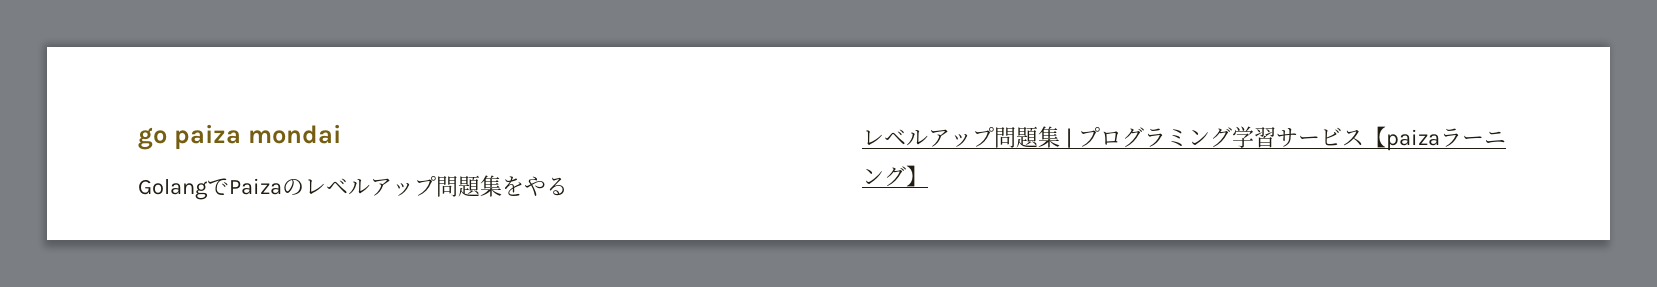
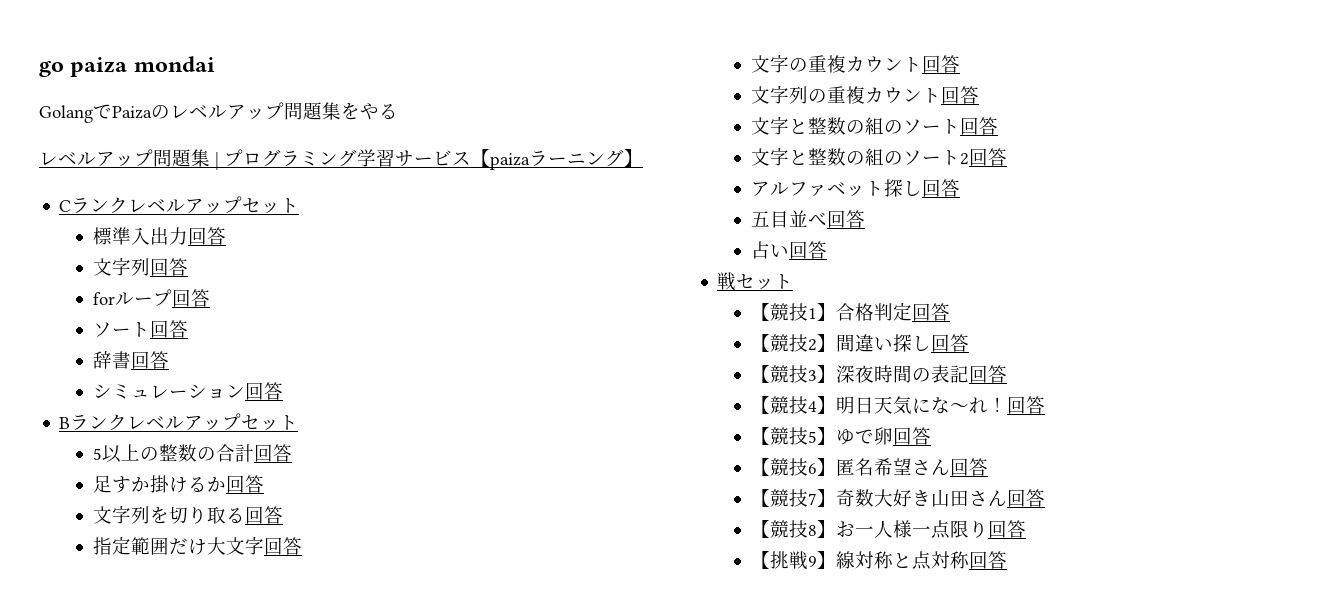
+ Cランクレベルアップセット
+ 標準入出力回答
+ 文字列回答
+ forループ回答
+ ソート回答
+ 辞書回答
+ シミュレーション回答
+ Bランクレベルアップセット
+ 5以上の整数の合計回答
+ 足すか掛けるか回答
+ 文字列を切り取る回答
+ 指定範囲だけ大文字回答
+ 文字の重複カウント回答
+ 文字列の重複カウント回答
+ 文字と整数の組のソート回答
+ 文字と整数の組のソート2回答
+ アルファベット探し回答
+ 五目並べ回答
+ 占い回答
+ 戦セット
+ 【競技1】合格判定回答
+ 【競技2】間違い探し回答
+ 【競技3】深夜時間の表記回答
+ 【競技4】明日天気にな〜れ！回答
+ 【競技5】ゆで卵回答
+ 【競技6】匿名希望さん回答
+ 【競技7】奇数大好き山田さん回答
+ 【競技8】お一人様一点限り回答
+ 【挑戦9】線対称と点対称回答

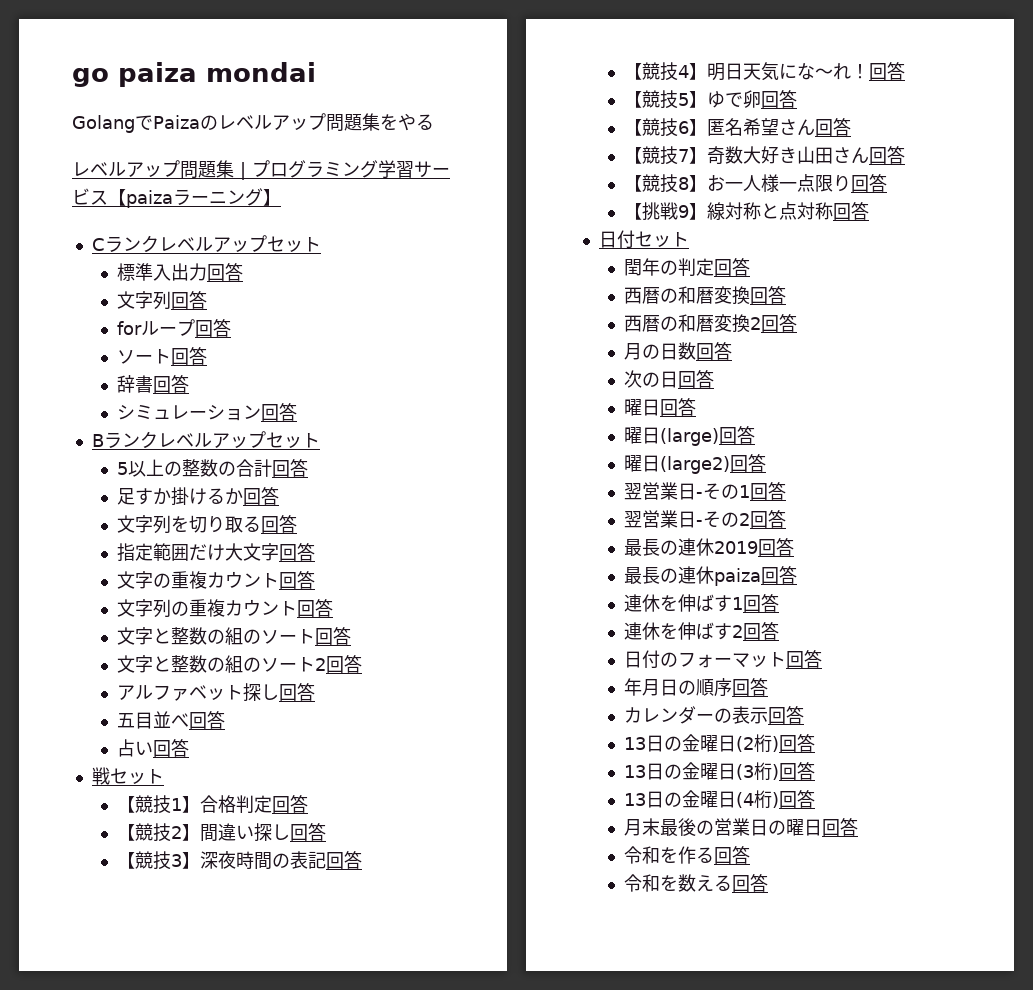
+ 日付セット
+ 閏年の判定回答
+ 西暦の和暦変換回答
+ 西暦の和暦変換2回答
+ 月の日数回答
+ 次の日回答
+ 曜日回答
+ 曜日(large)回答
+ 曜日(large2)回答
+ 翌営業日-その1回答
+ 翌営業日-その2回答
+ 最長の連休2019回答
+ 最長の連休paiza回答
+ 連休を伸ばす1回答
+ 連休を伸ばす2回答
+ 日付のフォーマット回答
+ 年月日の順序回答
+ カレンダーの表示回答
+ 13日の金曜日(2桁)回答
+ 13日の金曜日(3桁)回答
+ 13日の金曜日(4桁)回答
+ 月末最後の営業日の曜日回答
+ 令和を作る回答
+ 令和を数える回答

